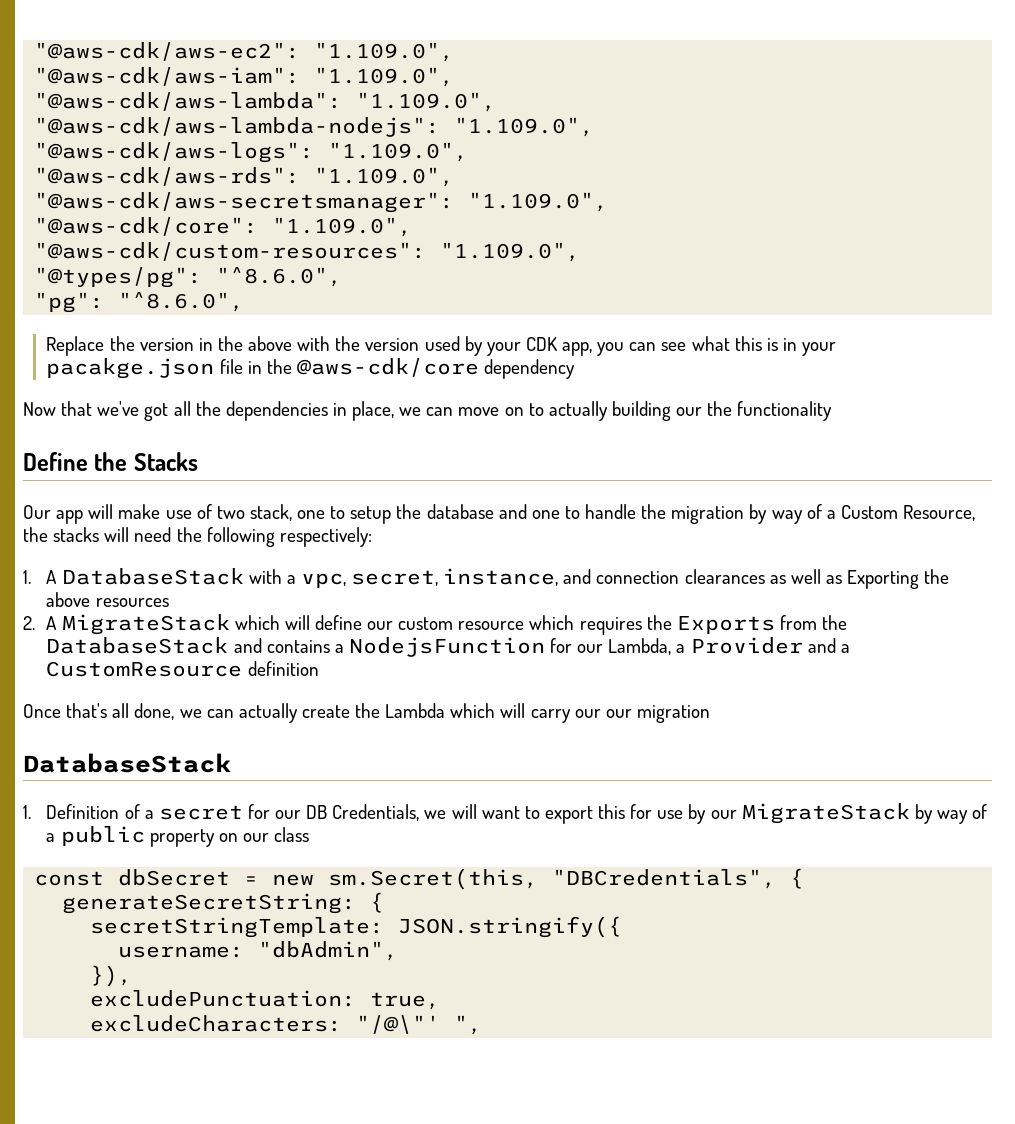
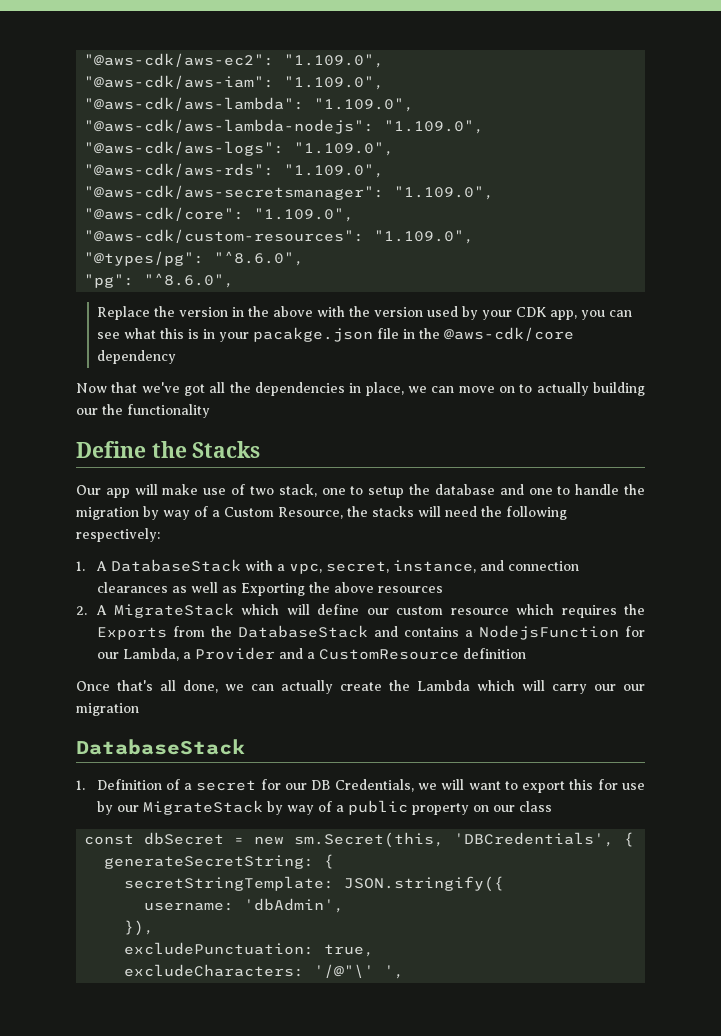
- const dbSecret = new sm.Secret(this, "DBCredentials", {
+ const dbSecret = new sm.Secret(this, 'DBCredentials', {
- username: "dbAdmin",
+ username: 'dbAdmin',
- excludeCharacters: "/@\"' ",
+ excludeCharacters: '/@"\' ',

